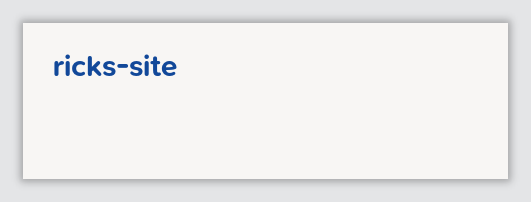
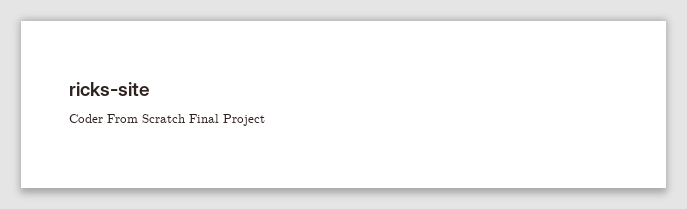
+ Coder From Scratch Final Project

